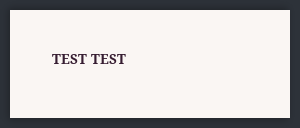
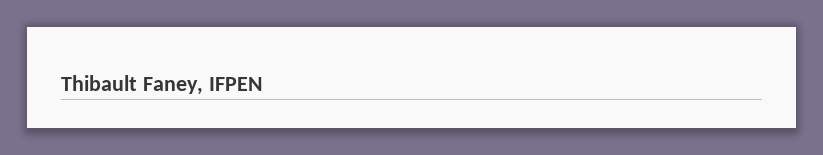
- TEST TEST
+ Thibault Faney, IFPEN

